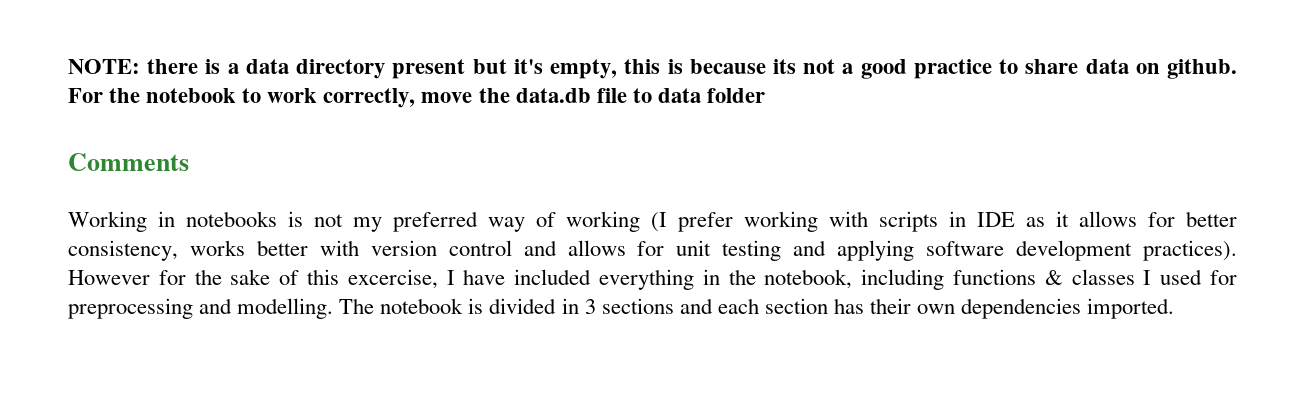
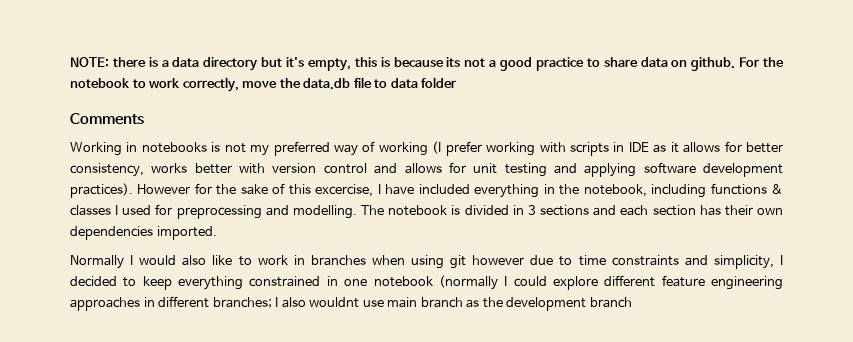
- NOTE: there is a data directory present but it's empty, this is because its not a good practice to share data on github.
+ NOTE: there is a data directory but it's empty, this is because its not a good practice to share data on github.
+ Normally I would also like to work in branches when using git however due to time constraints and simplicity, I decided to keep everything constrained in one notebook (normally I could explore different feature engineering approaches in different branches; I also wouldnt use main branch as the development branch

